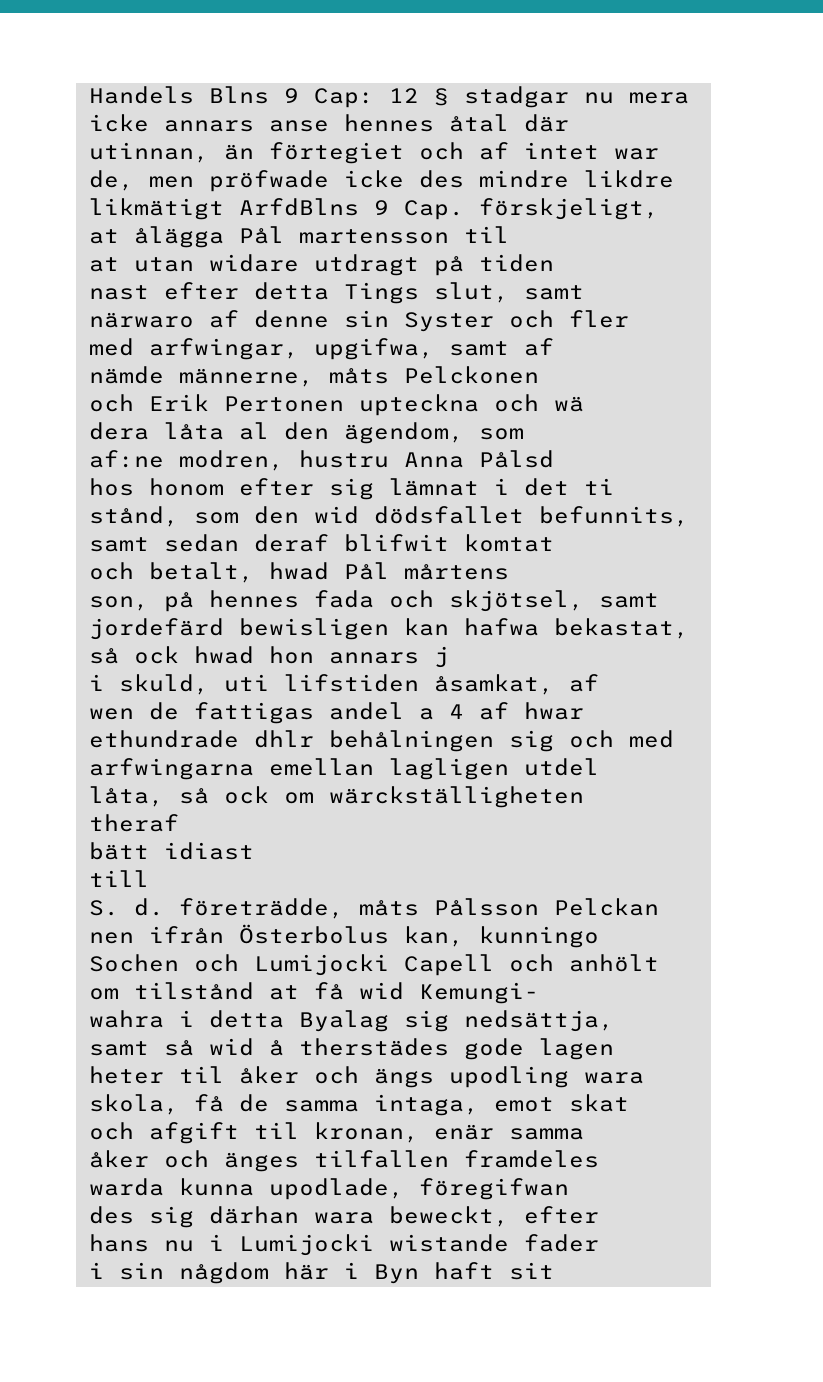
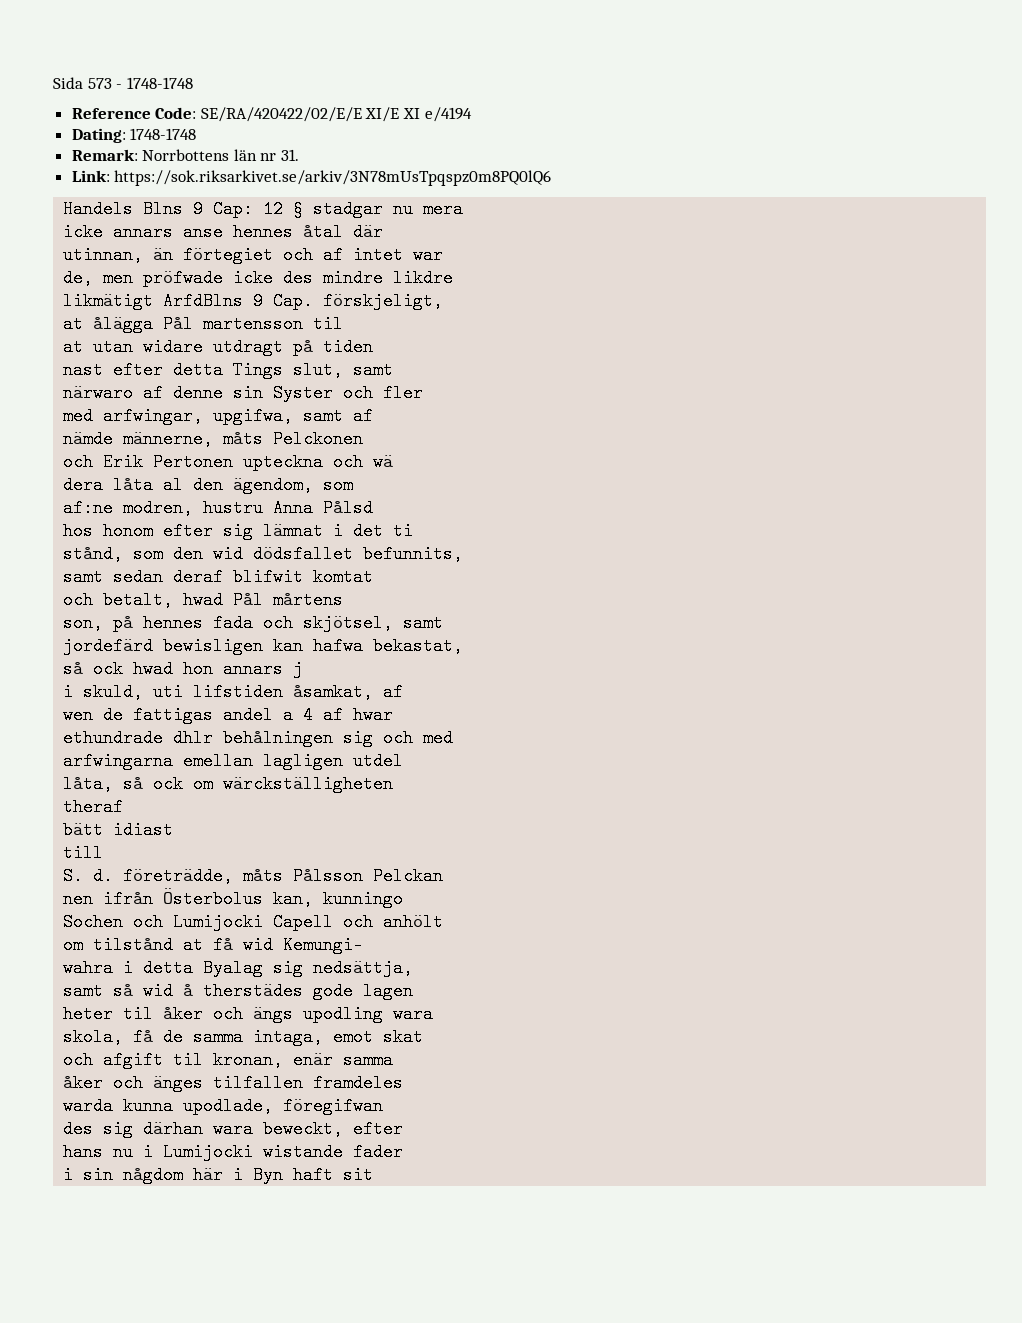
+ Sida 573 - 1748-1748
+ Reference Code: SE/RA/420422/02/E/E XI/E XI e/4194
+ Dating: 1748-1748
+ Remark: Norrbottens län nr 31.
+ Link: https://sok.riksarkivet.se/arkiv/3N78mUsTpqspz0m8PQ0lQ6

